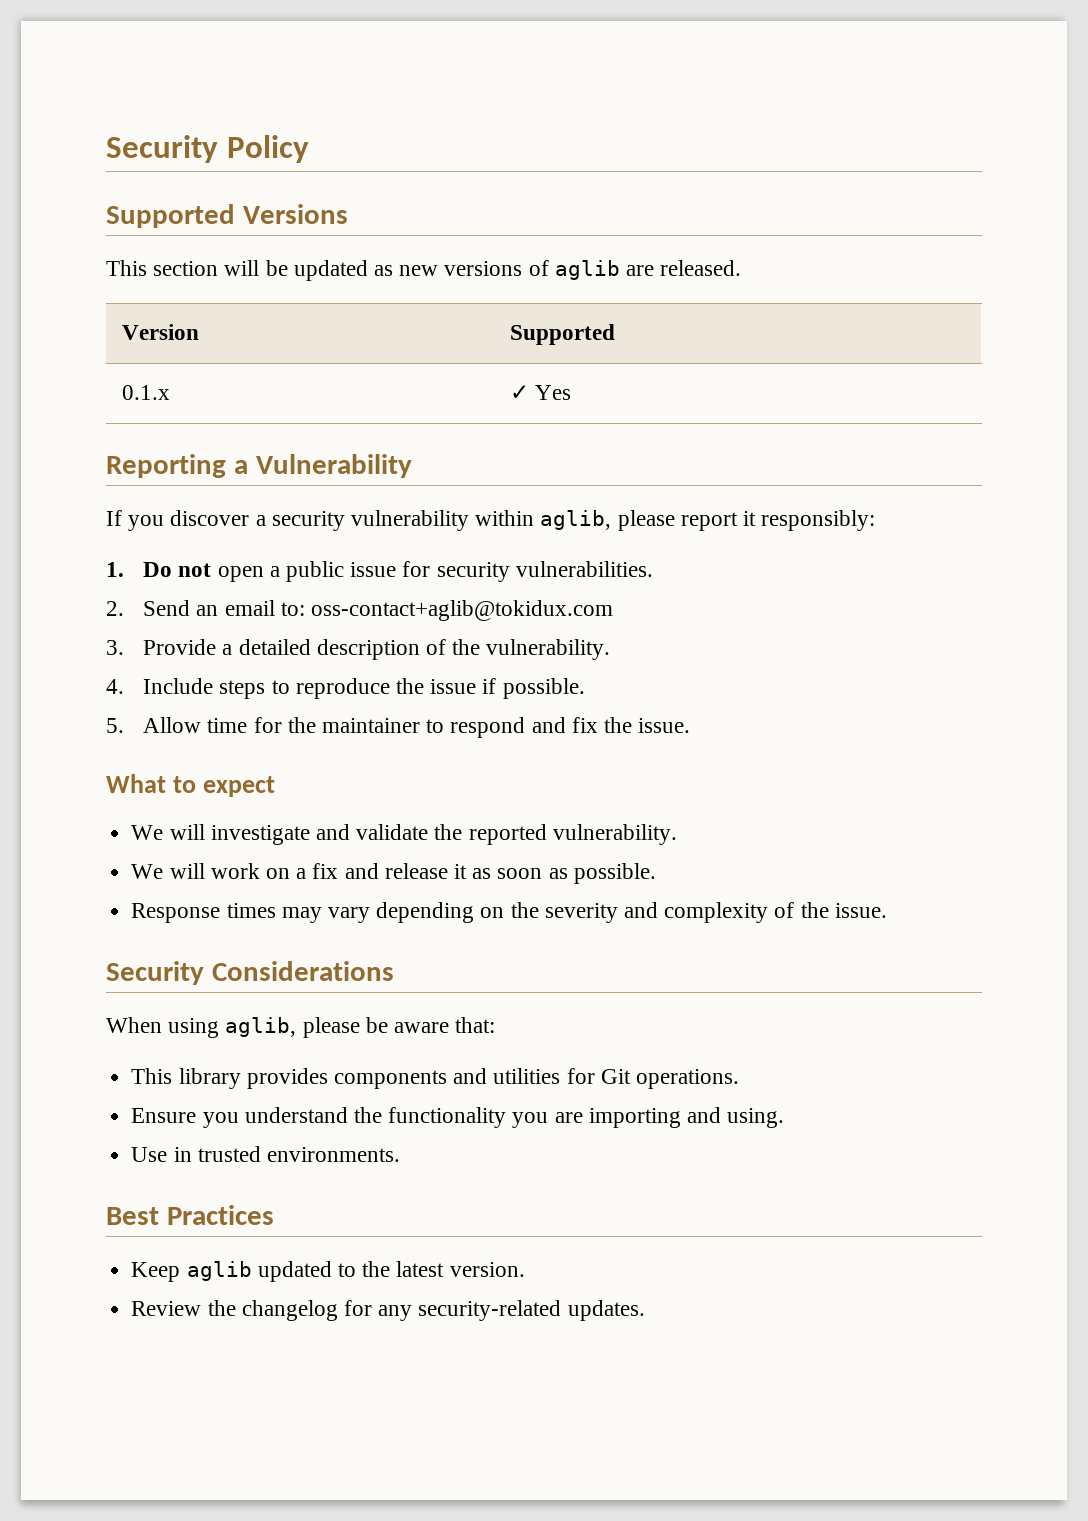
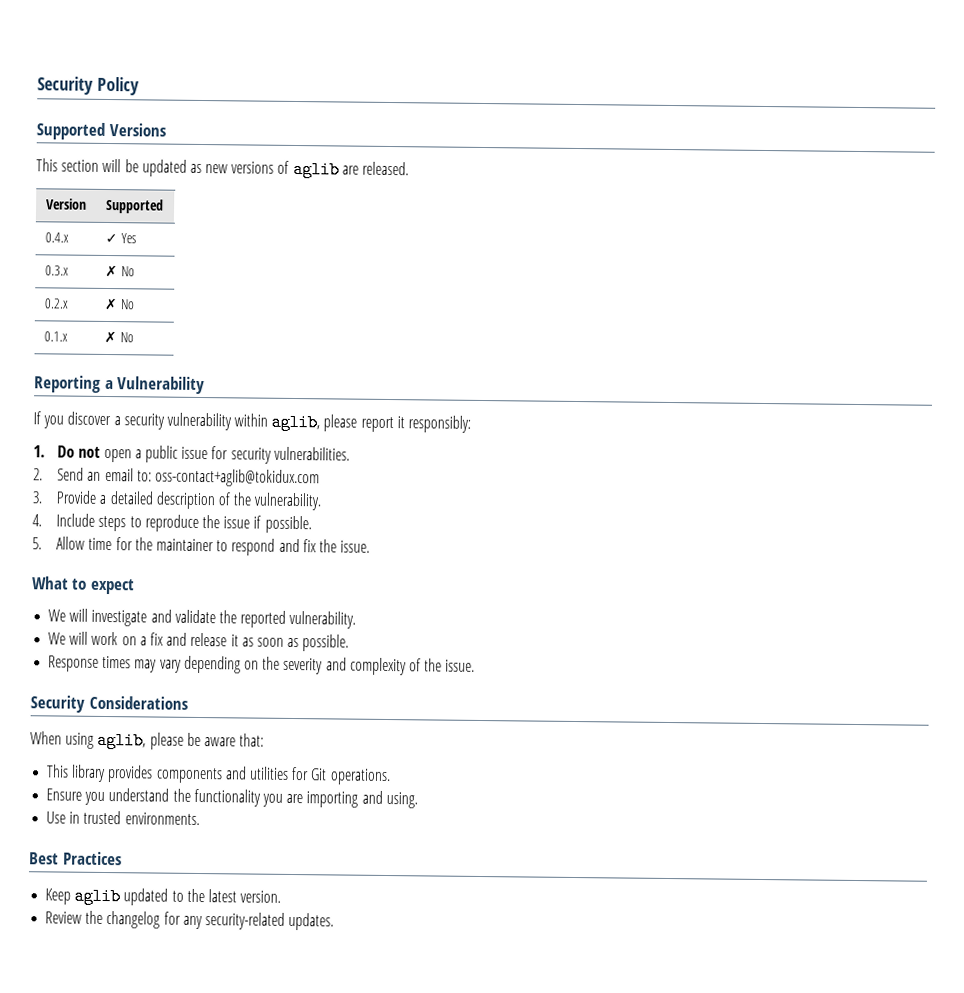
- 0.1.x | ✓ Yes
+ 0.4.x | ✓ Yes
+ 0.3.x | ✗ No
+ 0.2.x | ✗ No
+ 0.1.x | ✗ No

